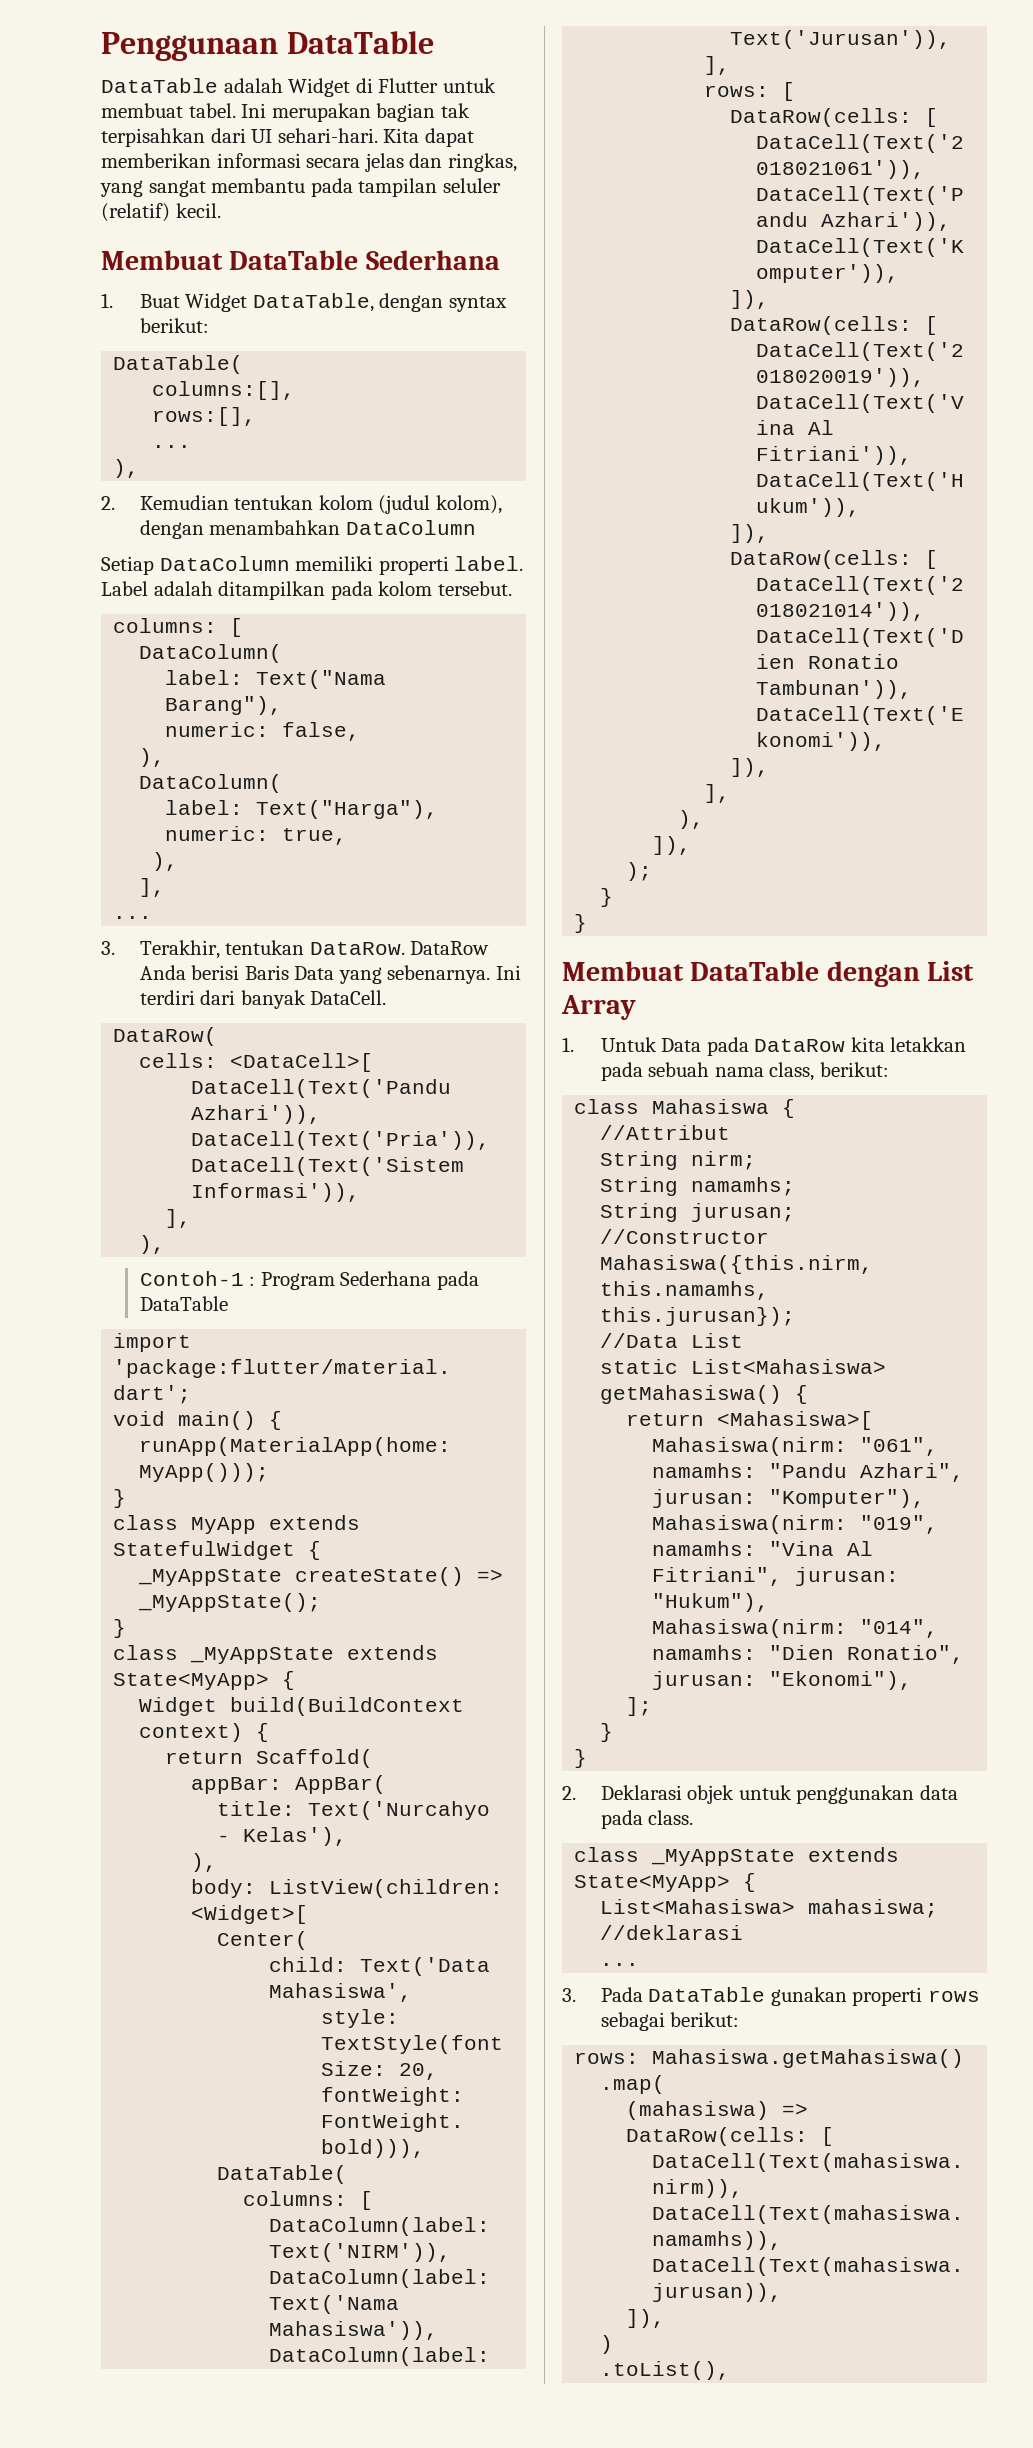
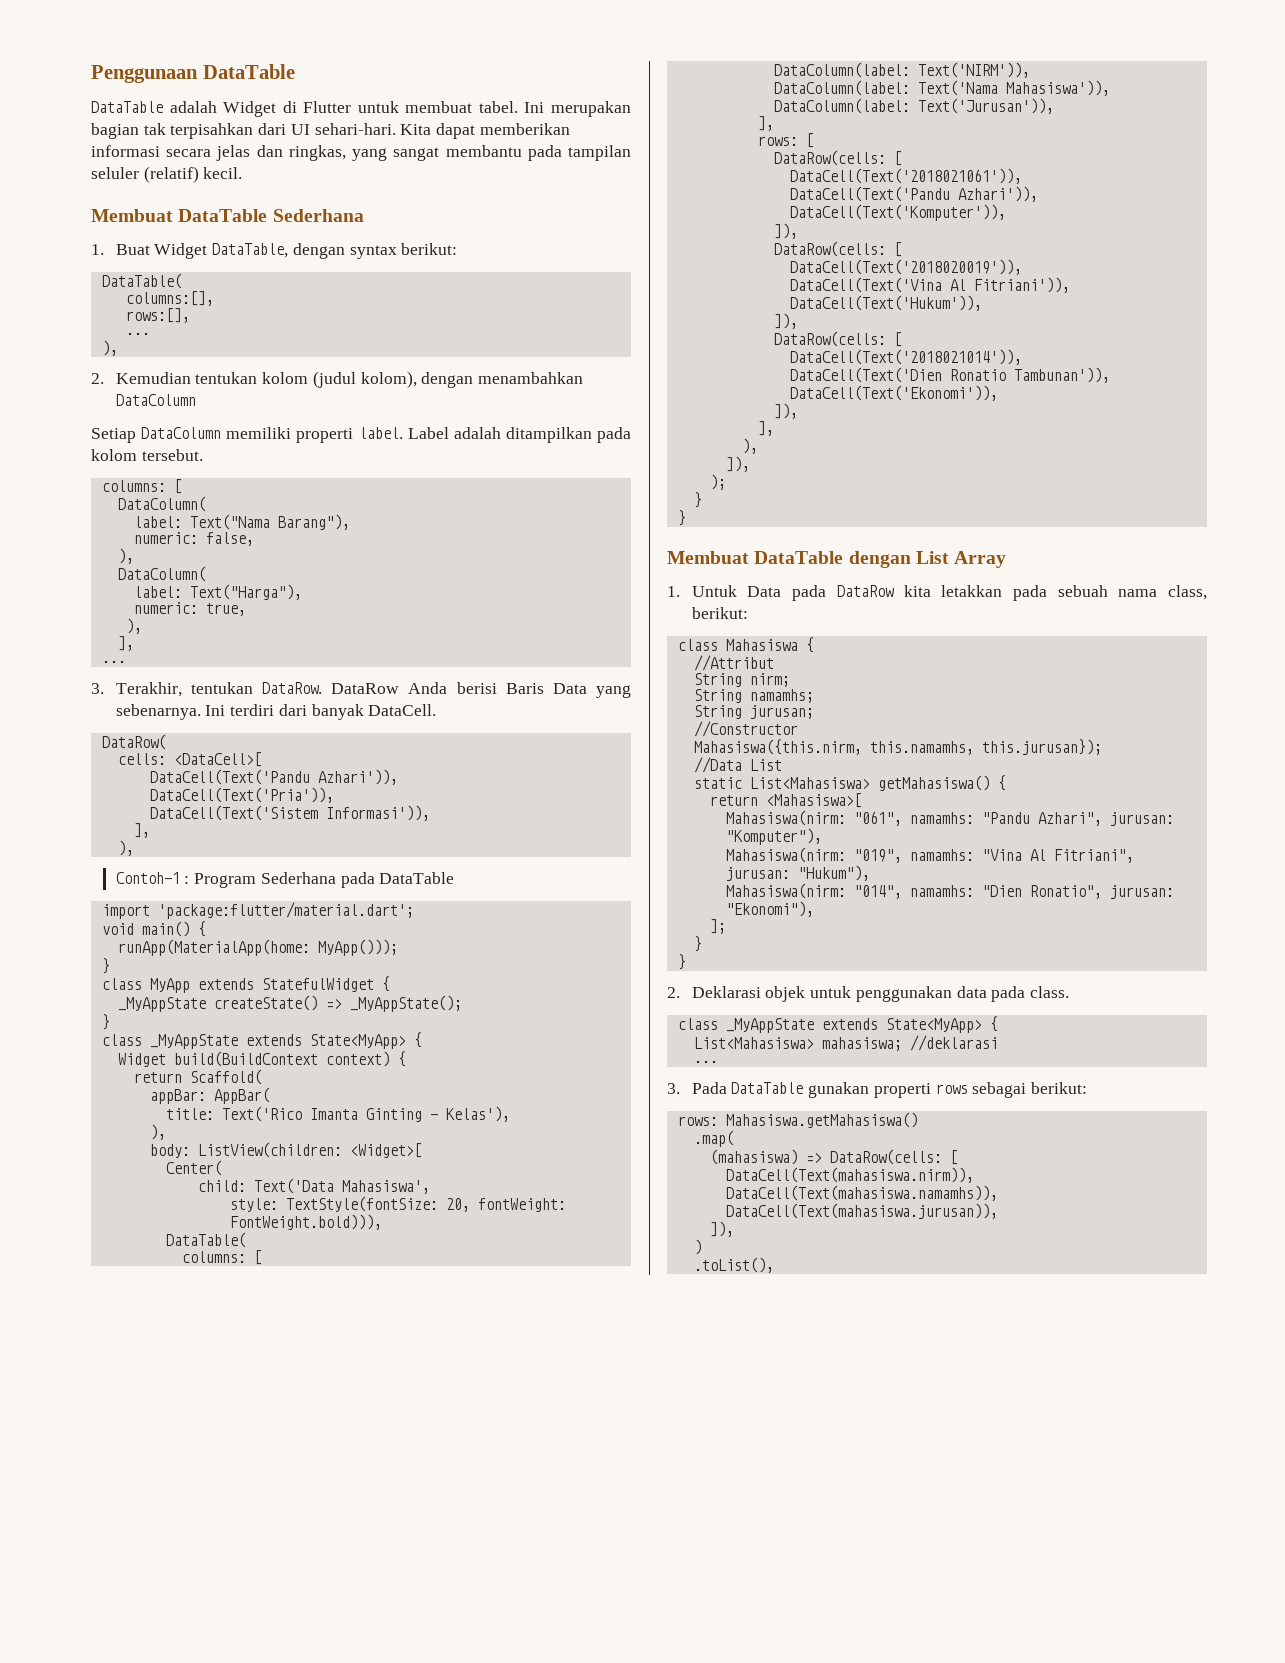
- title: Text('Nurcahyo - Kelas'),
+ title: Text('Rico Imanta Ginting - Kelas'),

